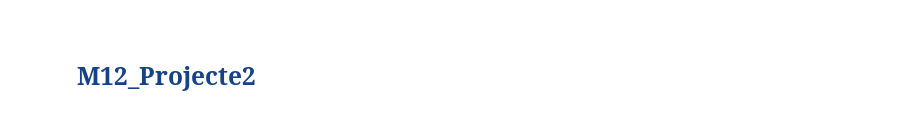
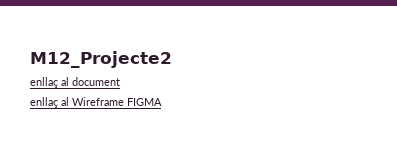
+ enllaç al document
+ enllaç al Wireframe FIGMA

